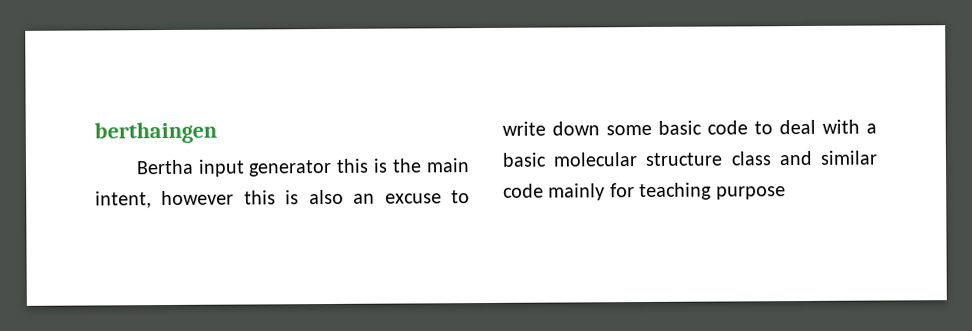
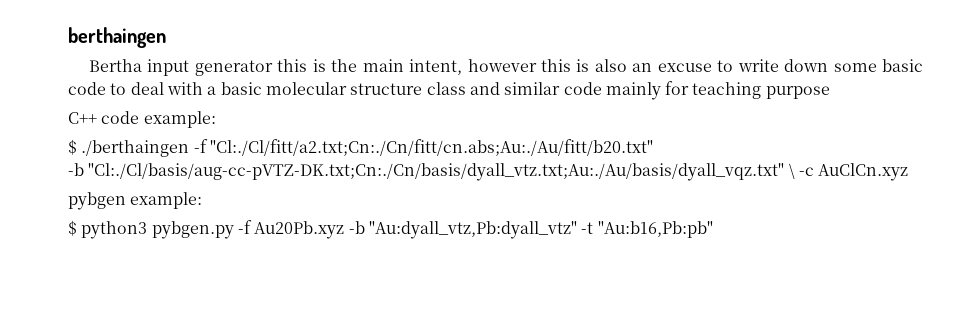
+ C++ code example:
+ $ ./berthaingen -f "Cl:./Cl/fitt/a2.txt;Cn:./Cn/fitt/cn.abs;Au:./Au/fitt/b20.txt"
+ -b "Cl:./Cl/basis/aug-cc-pVTZ-DK.txt;Cn:./Cn/basis/dyall_vtz.txt;Au:./Au/basis/dyall_vqz.txt" \ -c AuClCn.xyz
+ pybgen example:
+ $ python3 pybgen.py -f Au20Pb.xyz -b "Au:dyall_vtz,Pb:dyall_vtz" -t "Au:b16,Pb:pb"

